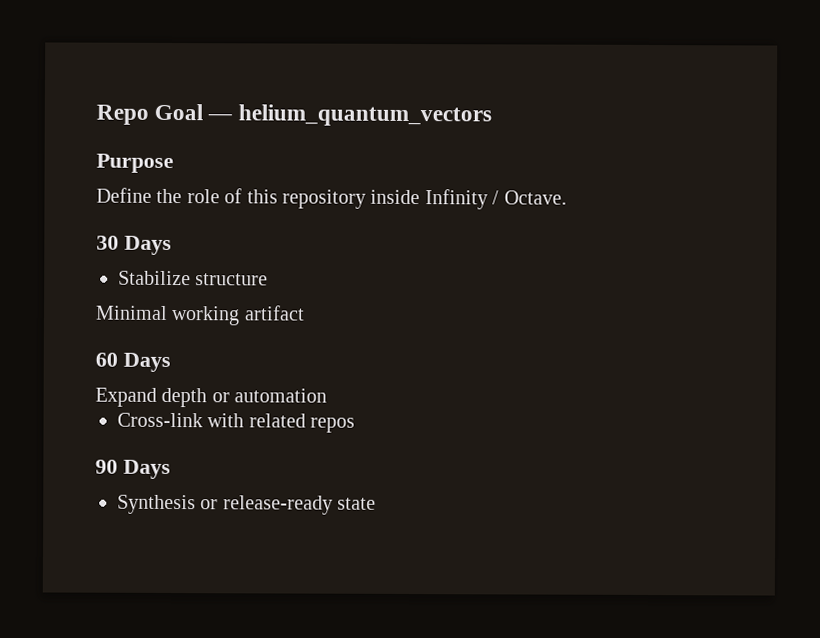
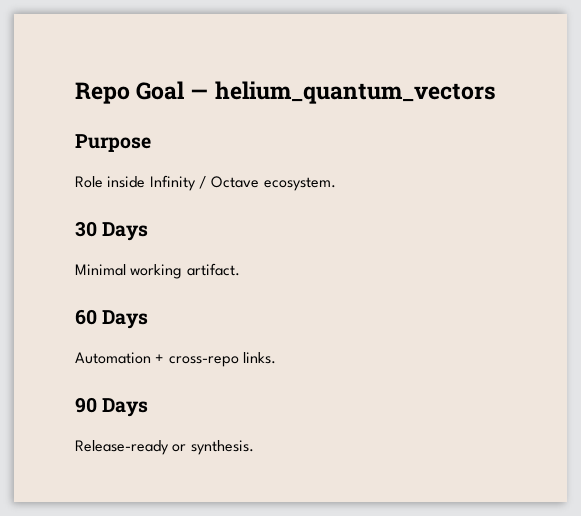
- Define the role of this repository inside Infinity / Octave.
+ Role inside Infinity / Octave ecosystem.
- Stabilize structure
- Minimal working artifact
+ Minimal working artifact.
- Expand depth or automation
- Cross-link with related repos
+ Automation + cross-repo links.
  90 Days
- Synthesis or release-ready state
+ Release-ready or synthesis.

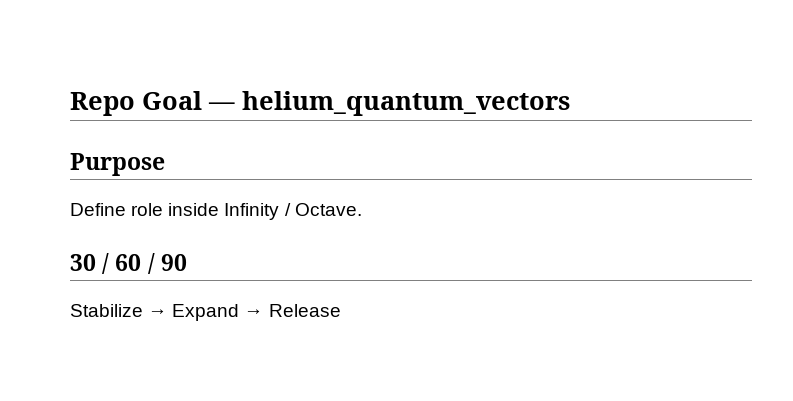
- Role inside Infinity / Octave ecosystem.
+ Define role inside Infinity / Octave.
- 30 Days
- Minimal working artifact.
- 60 Days
- Automation + cross-repo links.
- 90 Days
- Release-ready or synthesis.
+ 30 / 60 / 90
+ Stabilize → Expand → Release

